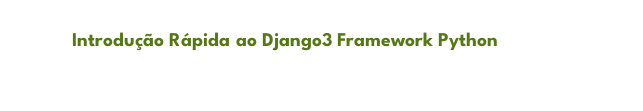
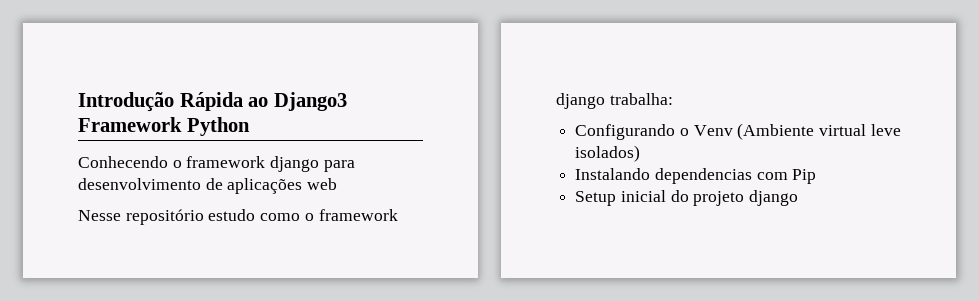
+ Conhecendo o framework django para desenvolvimento de aplicações web
+ Nesse repositório estudo como o framework django trabalha:
+ Configurando o Venv (Ambiente virtual leve isolados)
+ Instalando dependencias com Pip
+ Setup inicial do projeto django

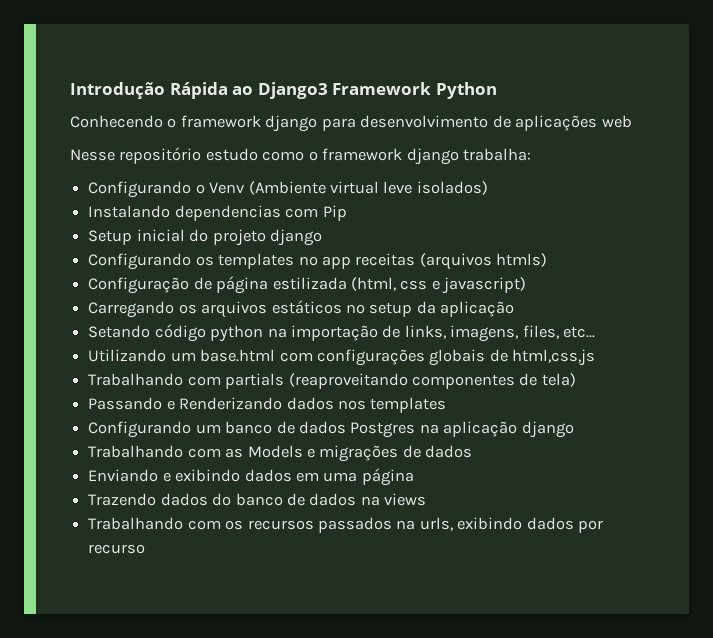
+ Configurando os templates no app receitas (arquivos htmls)
+ Configuração de página estilizada (html, css e javascript)
+ Carregando os arquivos estáticos no setup da aplicação
+ Setando código python na importação de links, imagens, files, etc...
+ Utilizando um base.html com configurações globais de html,css,js
+ Trabalhando com partials (reaproveitando componentes de tela)
+ Passando e Renderizando dados nos templates
+ Configurando um banco de dados Postgres na aplicação django
+ Trabalhando com as Models e migrações de dados
+ Enviando e exibindo dados em uma página
+ Trazendo dados do banco de dados na views
+ Trabalhando com os recursos passados na urls, exibindo dados por recurso

